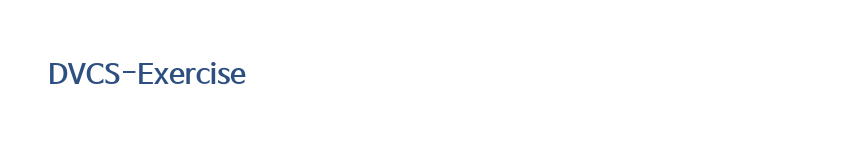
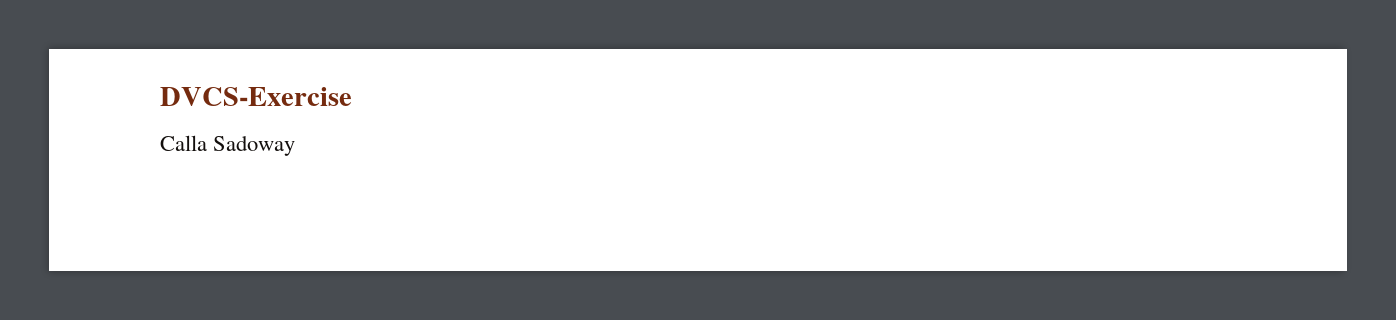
+ Calla Sadoway

